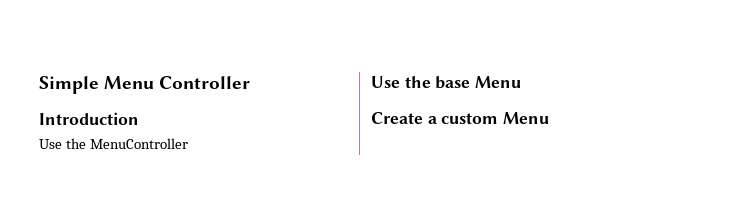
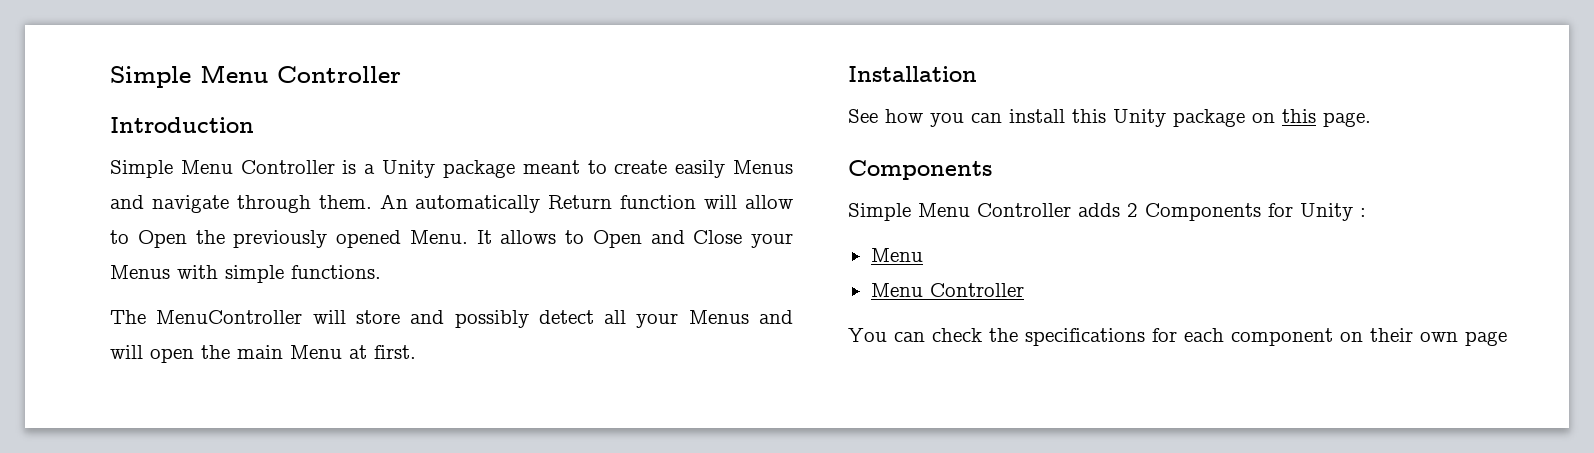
- Use the MenuController
- Use the base Menu
- Create a custom Menu
+ Simple Menu Controller is a Unity package meant to create easily Menus and navigate through them. An automatically Return function will allow to Open the previously opened Menu. It allows to Open and Close your Menus with simple functions.
+ The MenuController will store and possibly detect all your Menus and will open the main Menu at first.
+ Installation
+ See how you can install this Unity package on this page.
+ Components
+ Simple Menu Controller adds 2 Components for Unity :
+ Menu
+ Menu Controller
+ You can check the specifications for each component on their own page

